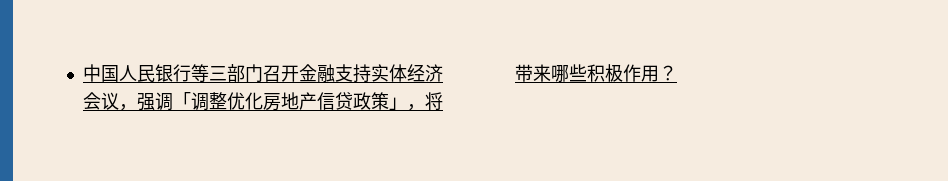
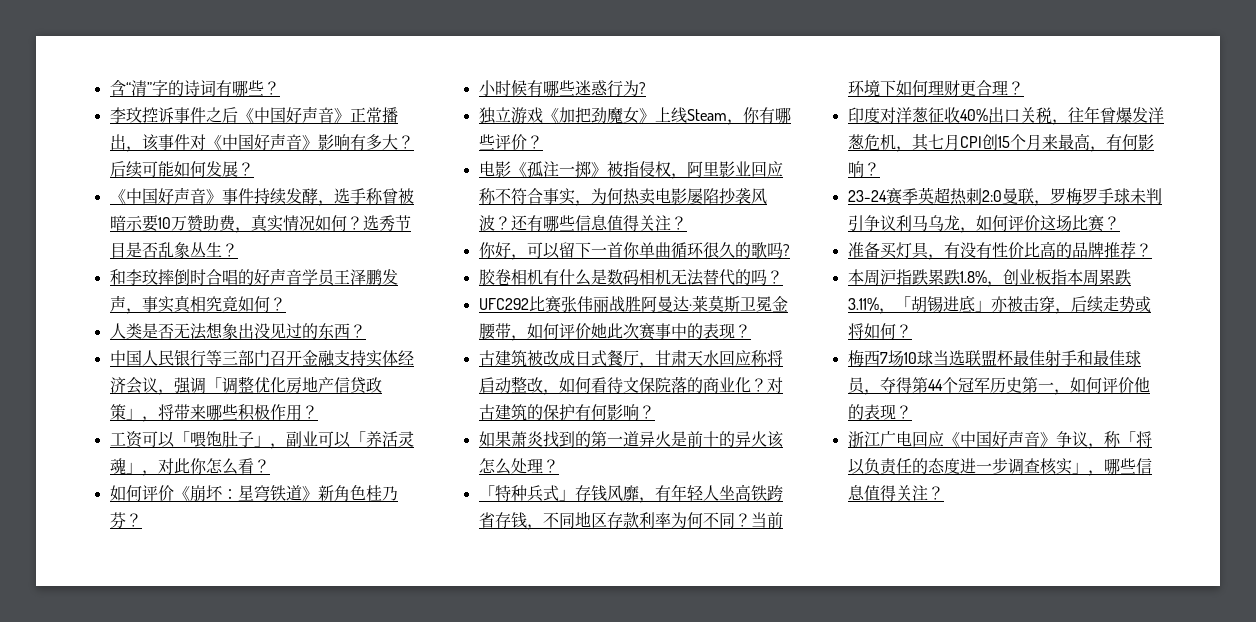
+ 含“清”字的诗词有哪些？
+ 李玟控诉事件之后《中国好声音》正常播出，该事件对《中国好声音》影响有多大？后续可能如何发展？
+ 《中国好声音》事件持续发酵，选手称曾被暗示要10万赞助费，真实情况如何？选秀节目是否乱象丛生？
+ 和李玟摔倒时合唱的好声音学员王泽鹏发声，事实真相究竟如何？
+ 人类是否无法想象出没见过的东西？
+ 工资可以「喂饱肚子」，副业可以「养活灵魂」，对此你怎么看？
+ 如何评价《崩坏：星穹铁道》新角色桂乃芬？
+ 小时候有哪些迷惑行为?
+ 独立游戏《加把劲魔女》上线Steam，你有哪些评价？
+ 电影《孤注一掷》被指侵权，阿里影业回应称不符合事实，为何热卖电影屡陷抄袭风波？还有哪些信息值得关注？
+ 你好，可以留下一首你单曲循环很久的歌吗?
+ 胶卷相机有什么是数码相机无法替代的吗？
+ UFC292比赛张伟丽战胜阿曼达·莱莫斯卫冕金腰带，如何评价她此次赛事中的表现？
+ 古建筑被改成日式餐厅，甘肃天水回应称将启动整改，如何看待文保院落的商业化？对古建筑的保护有何影响？
+ 如果萧炎找到的第一道异火是前十的异火该怎么处理？
+ 「特种兵式」存钱风靡，有年轻人坐高铁跨省存钱，不同地区存款利率为何不同？当前环境下如何理财更合理？
+ 印度对洋葱征收40%出口关税，往年曾爆发洋葱危机，其七月CPI创15个月来最高，有何影响？
+ 23-24赛季英超热刺2:0曼联，罗梅罗手球未判引争议利马乌龙，如何评价这场比赛？
+ 准备买灯具，有没有性价比高的品牌推荐？
+ 本周沪指跌累跌1.8%，创业板指本周累跌3.11%，「胡锡进底」亦被击穿，后续走势或将如何？
+ 梅西7场10球当选联盟杯最佳射手和最佳球员，夺得第44个冠军历史第一，如何评价他的表现？
+ 浙江广电回应《中国好声音》争议，称「将以负责任的态度进一步调查核实」，哪些信息值得关注？

